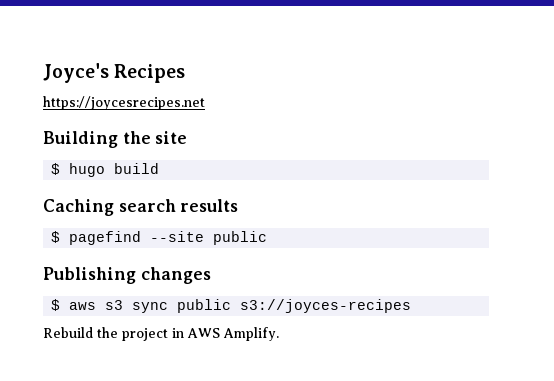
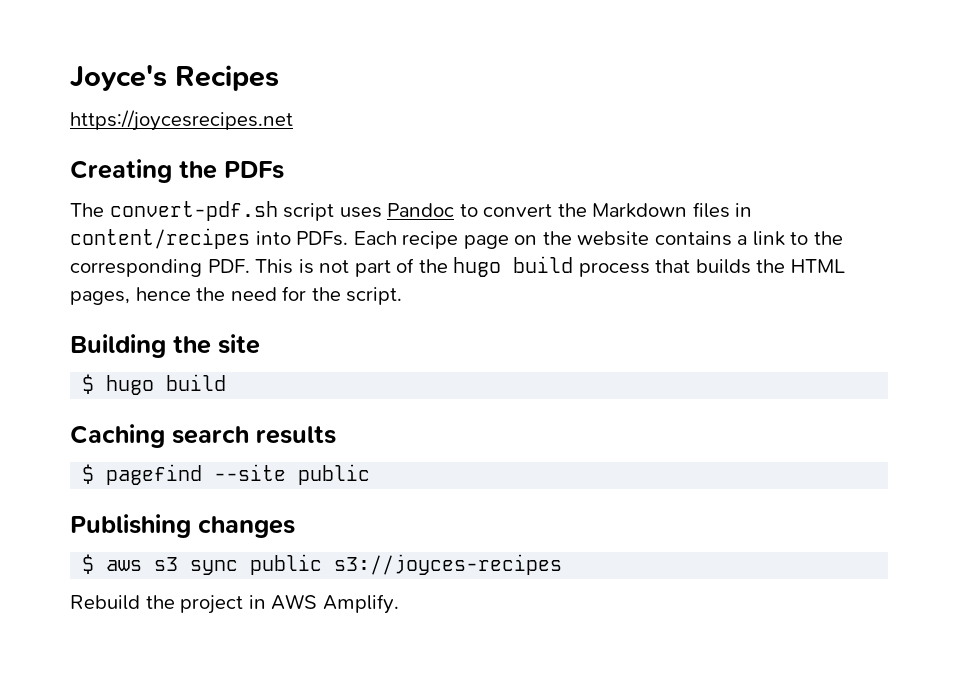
+ Creating the PDFs
+ The convert-pdf.sh script uses Pandoc to convert the Markdown files in content/recipes into PDFs. Each recipe page on the website contains a link to the corresponding PDF. This is not part of the hugo build process that builds the HTML pages, hence the need for the script.

